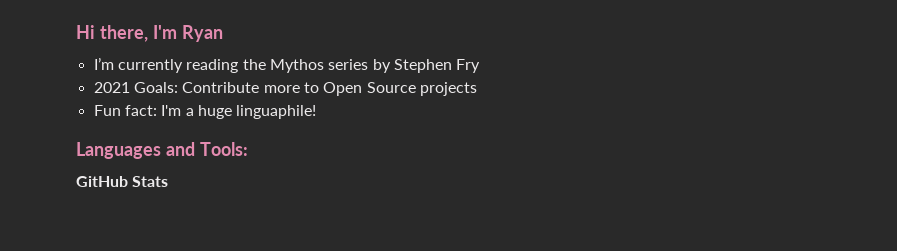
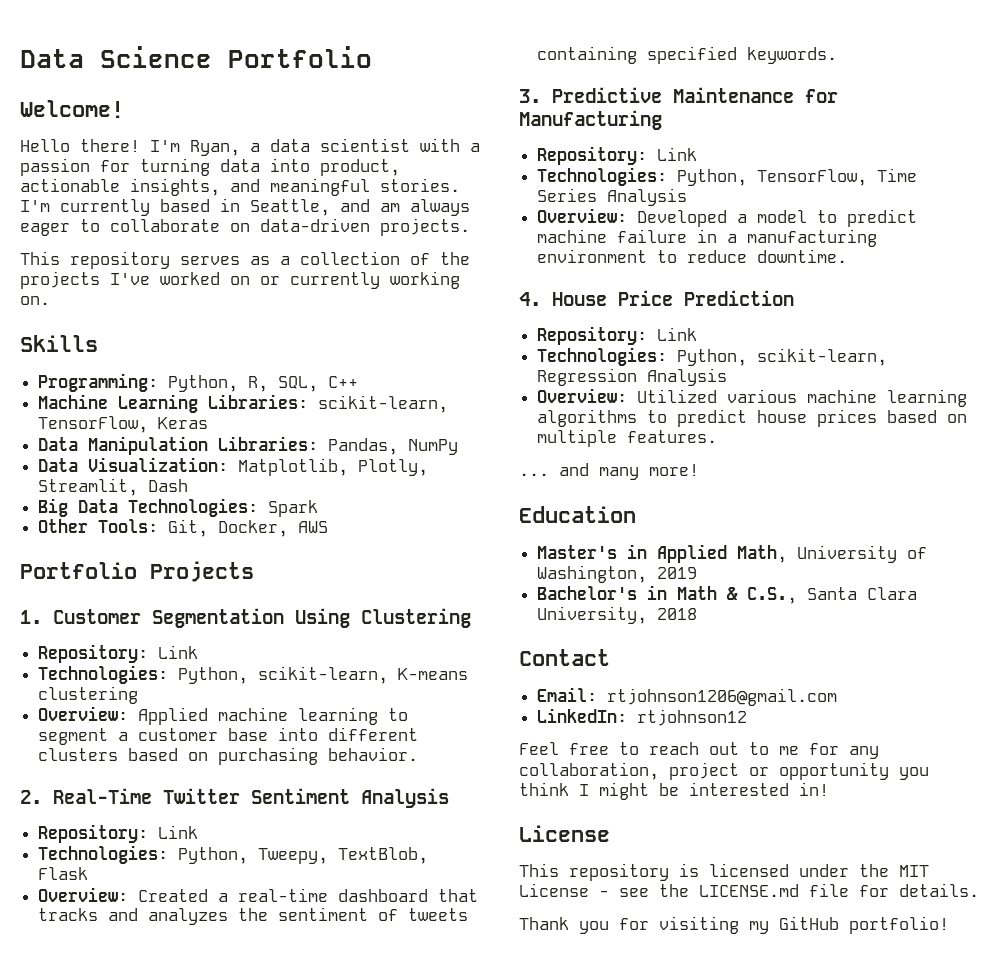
- Hi there, I'm Ryan
- I’m currently reading the Mythos series by Stephen Fry
- 2021 Goals: Contribute more to Open Source projects
- Fun fact: I'm a huge linguaphile!
- Languages and Tools:
- GitHub Stats
+ Data Science Portfolio
+ Welcome!
+ Hello there! I'm Ryan, a data scientist with a passion for turning data into product, actionable insights, and meaningful stories. I'm currently based in Seattle, and am always eager to collaborate on data-driven projects.
+ This repository serves as a collection of the projects I've worked on or currently working on.
+ Skills
+ Programming: Python, R, SQL, C++
+ Machine Learning Libraries: scikit-learn, TensorFlow, Keras
+ Data Manipulation Libraries: Pandas, NumPy
+ Data Visualization: Matplotlib, Plotly, Streamlit, Dash
+ Big Data Technologies: Spark
+ Other Tools: Git, Docker, AWS
+ Portfolio Projects
+ 1. Customer Segmentation Using Clustering
+ Repository: Link
+ Technologies: Python, scikit-learn, K-means clustering
+ Overview: Applied machine learning to segment a customer base into different clusters based on purchasing behavior.
+ 2. Real-Time Twitter Sentiment Analysis
+ Repository: Link
+ Technologies: Python, Tweepy, TextBlob, Flask
+ Overview: Created a real-time dashboard that tracks and analyzes the sentiment of tweets containing specified keywords.
+ 3. Predictive Maintenance for Manufacturing
+ Repository: Link
+ Technologies: Python, TensorFlow, Time Series Analysis
+ Overview: Developed a model to predict machine failure in a manufacturing environment to reduce downtime.
+ 4. House Price Prediction
+ Repository: Link
+ Technologies: Python, scikit-learn, Regression Analysis
+ Overview: Utilized various machine learning algorithms to predict house prices based on multiple features.
+ ... and many more!
+ Education
+ Master's in Applied Math, University of Washington, 2019
+ Bachelor's in Math & C.S., Santa Clara University, 2018
+ Contact
+ Email: rtjohnson1206@gmail.com
+ LinkedIn: rtjohnson12
+ Feel free to reach out to me for any collaboration, project or opportunity you think I might be interested in!
+ License
+ This repository is licensed under the MIT License - see the LICENSE.md file for details.
+ Thank you for visiting my GitHub portfolio!

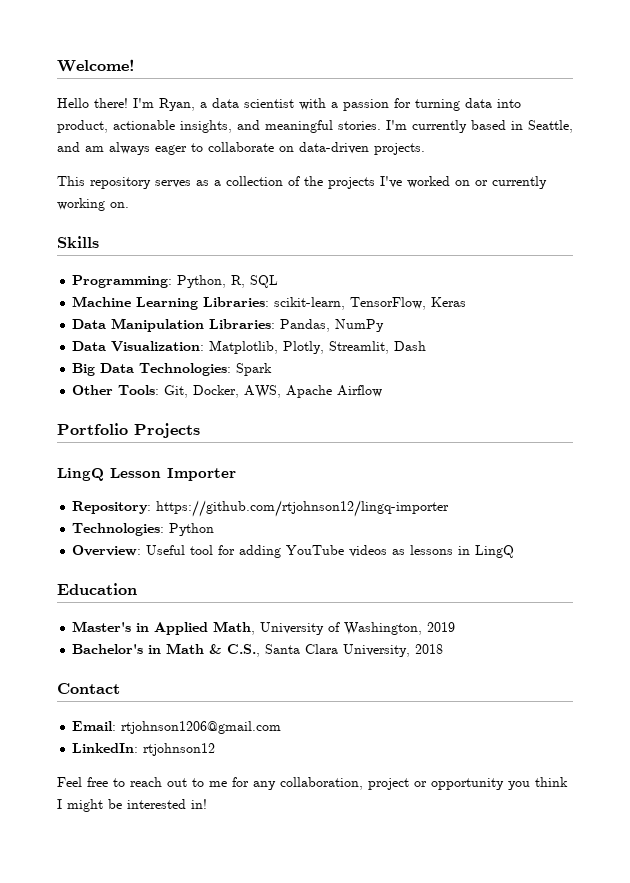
- Data Science Portfolio
- Programming: Python, R, SQL, C++
+ Programming: Python, R, SQL
- Other Tools: Git, Docker, AWS
+ Other Tools: Git, Docker, AWS, Apache Airflow
- 1. Customer Segmentation Using Clustering
- Repository: Link
- Technologies: Python, scikit-learn, K-means clustering
- Overview: Applied machine learning to segment a customer base into different clusters based on purchasing behavior.
- 2. Real-Time Twitter Sentiment Analysis
- Repository: Link
- Technologies: Python, Tweepy, TextBlob, Flask
- Overview: Created a real-time dashboard that tracks and analyzes the sentiment of tweets containing specified keywords.
- 3. Predictive Maintenance for Manufacturing
- Repository: Link
- Technologies: Python, TensorFlow, Time Series Analysis
- Overview: Developed a model to predict machine failure in a manufacturing environment to reduce downtime.
- 4. House Price Prediction
- Repository: Link
- Technologies: Python, scikit-learn, Regression Analysis
- Overview: Utilized various machine learning algorithms to predict house prices based on multiple features.
- ... and many more!
+ LingQ Lesson Importer
+ Repository: https://github.com/rtjohnson12/lingq-importer
+ Technologies: Python
+ Overview: Useful tool for adding YouTube videos as lessons in LingQ
  Feel free to reach out to me for any collaboration, project or opportunity you think I might be interested in!
- License
- This repository is licensed under the MIT License - see the LICENSE.md file for details.
- Thank you for visiting my GitHub portfolio!

